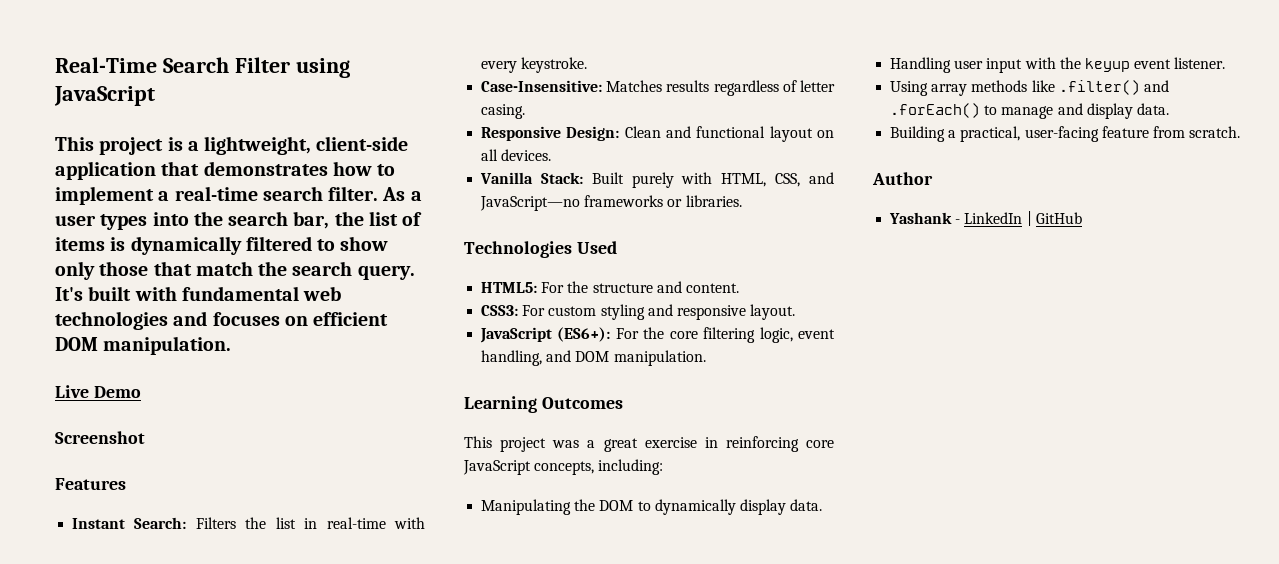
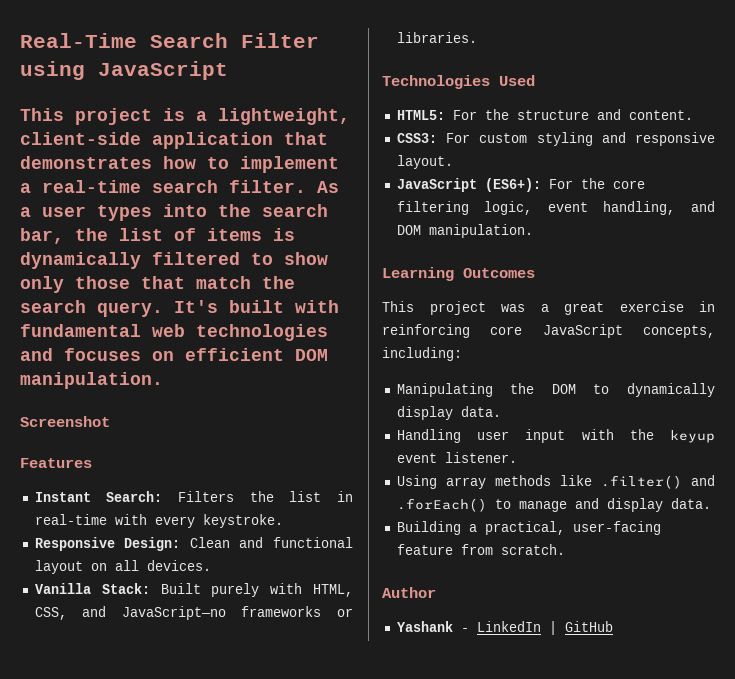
- Live Demo
- Case-Insensitive: Matches results regardless of letter casing.

